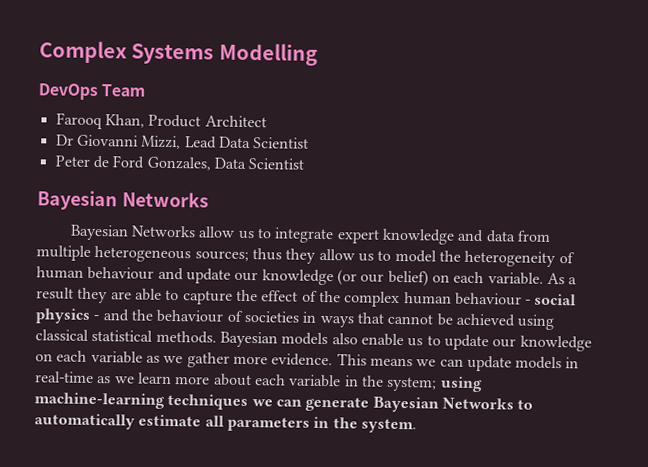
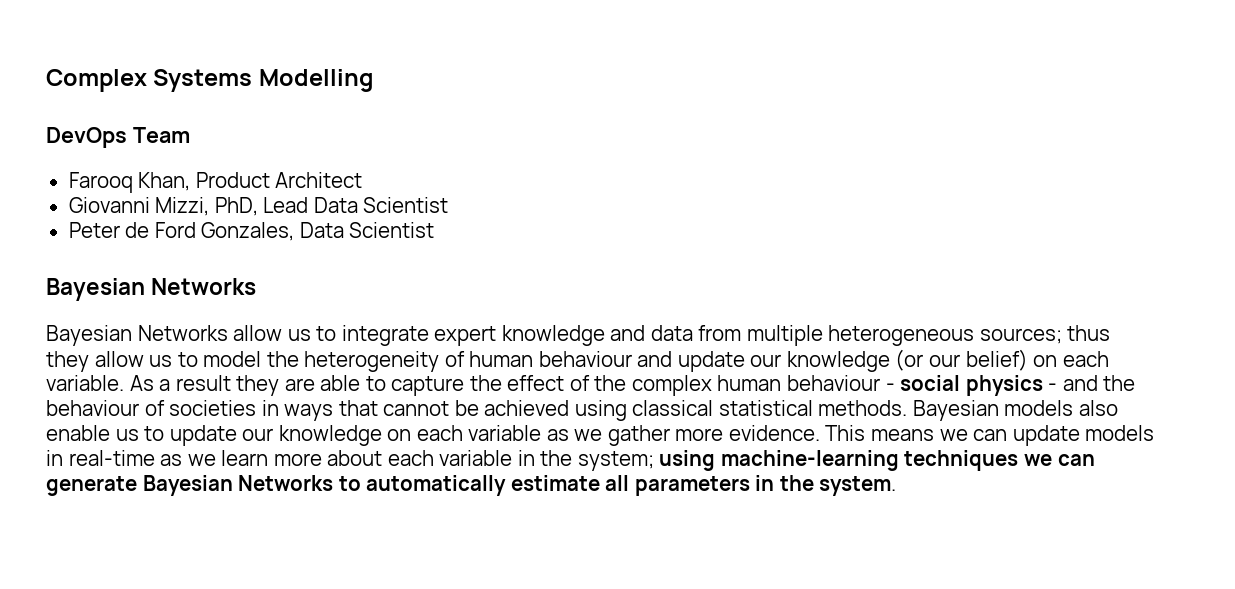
- Dr Giovanni Mizzi, Lead Data Scientist
+ Giovanni Mizzi, PhD, Lead Data Scientist

